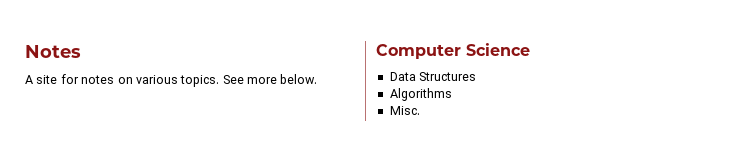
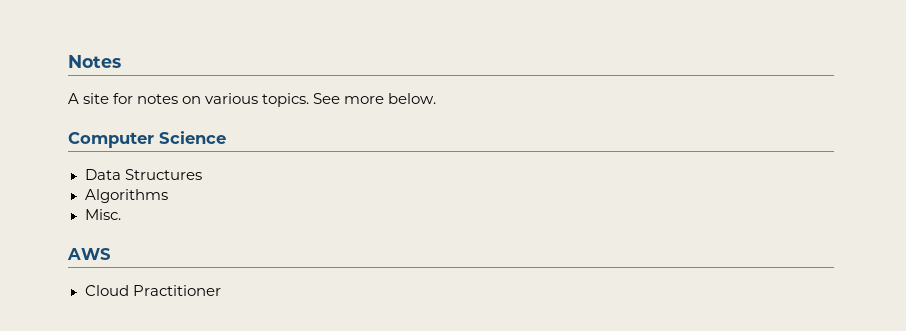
+ AWS
+ Cloud Practitioner

